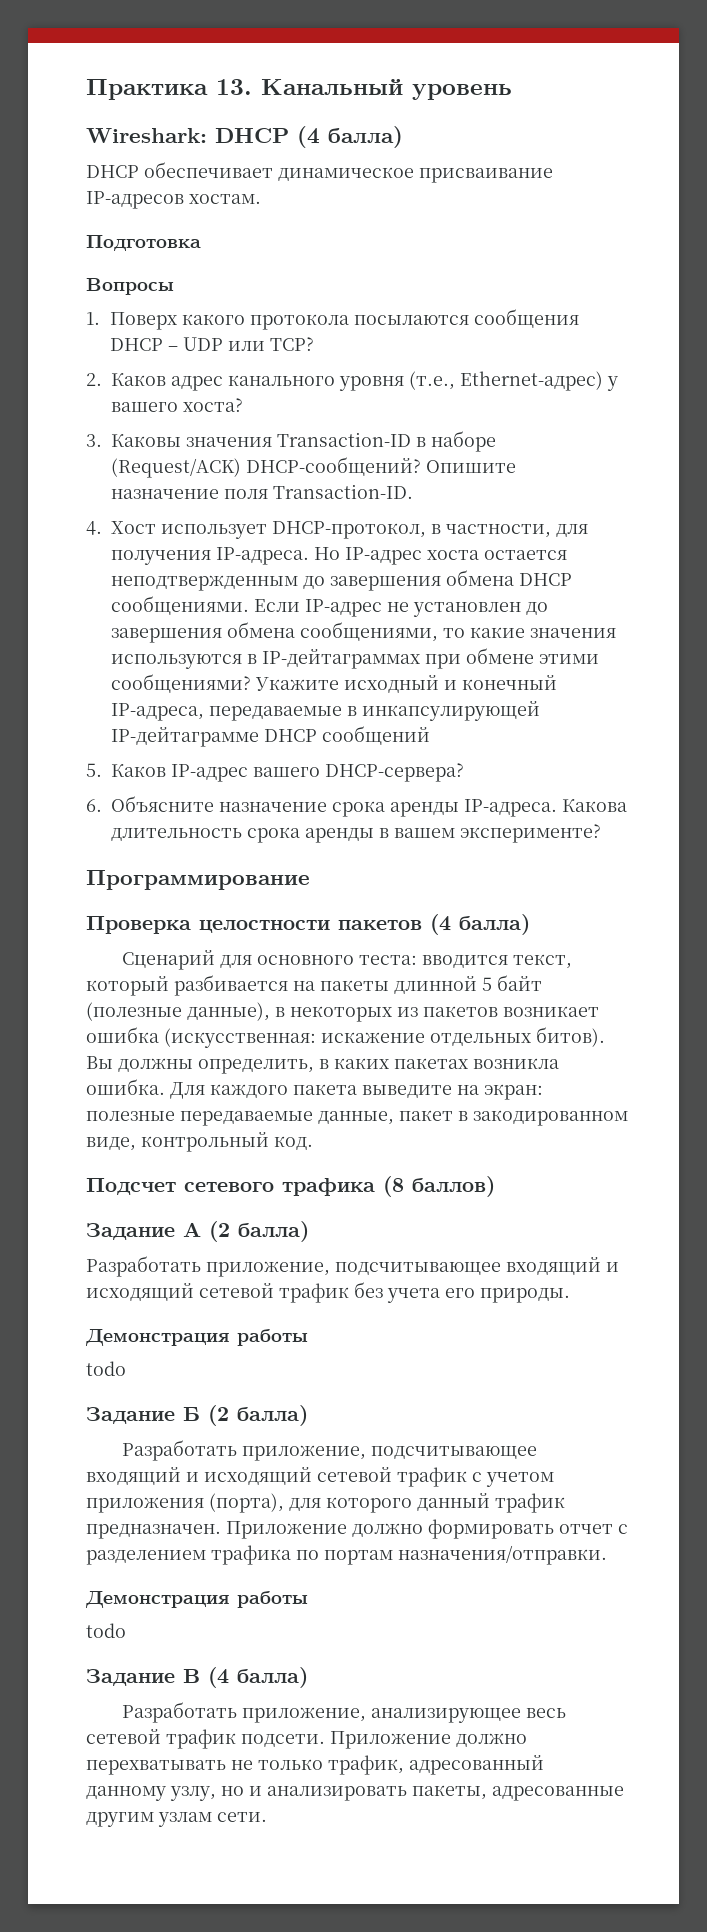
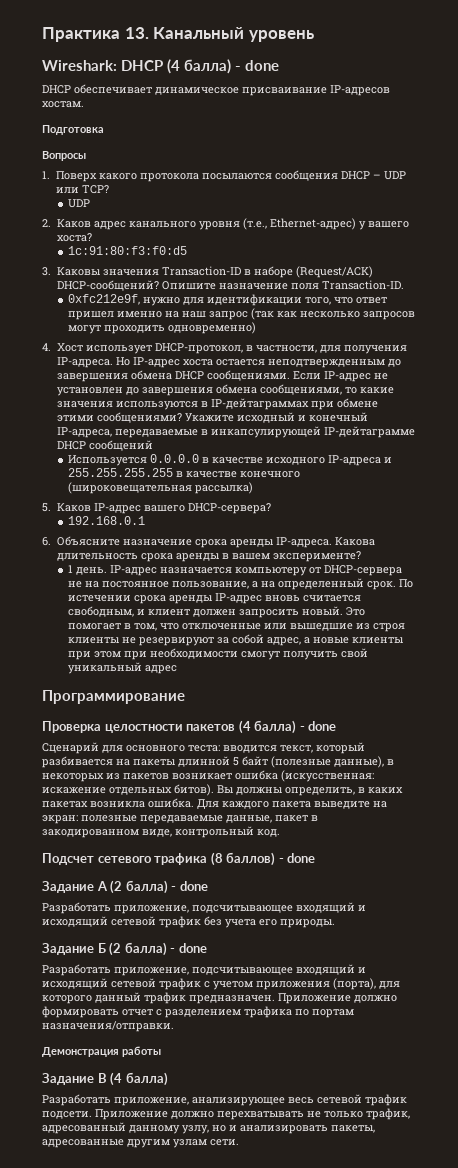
- Wireshark: DHCP (4 балла)
+ Wireshark: DHCP (4 балла) - done
  1. Поверх какого протокола посылаются сообщения DHCP – UDP или TCP?
+ UDP
+ 1c:91:80:f3:f0:d5
+ 0xfc212e9f, нужно для идентификации того, что ответ пришел именно на наш запрос (так как несколько запросов могут проходить одновременно)
+ Используется 0.0.0.0 в качестве исходного IP-адреса и 255.255.255.255 в качестве конечного (широковещательная рассылка)
+ 192.168.0.1
+ 1 день. IP-адрес назначается компьютеру от DHCP-сервера не на постоянное пользование, а на определенный срок. По истечении срока аренды IP-адрес вновь считается свободным, и клиент должен запросить новый. Это помогает в том, что отключенные или вышедшие из строя клиенты не резервируют за собой адрес, а новые клиенты при этом при необходимости смогут получить свой уникальный адрес
- Проверка целостности пакетов (4 балла)
+ Проверка целостности пакетов (4 балла) - done
- Подсчет сетевого трафика (8 баллов)
+ Подсчет сетевого трафика (8 баллов) - done
- Задание А (2 балла)
+ Задание А (2 балла) - done
  Разработать приложение, подсчитывающее входящий и исходящий сетевой трафик без учета его природы.
- Демонстрация работы
- todo
- Задание Б (2 балла)
+ Задание Б (2 балла) - done
  Приложение должно формировать отчет с разделением трафика по портам назначения/отправки.
  Демонстрация работы
- todo

